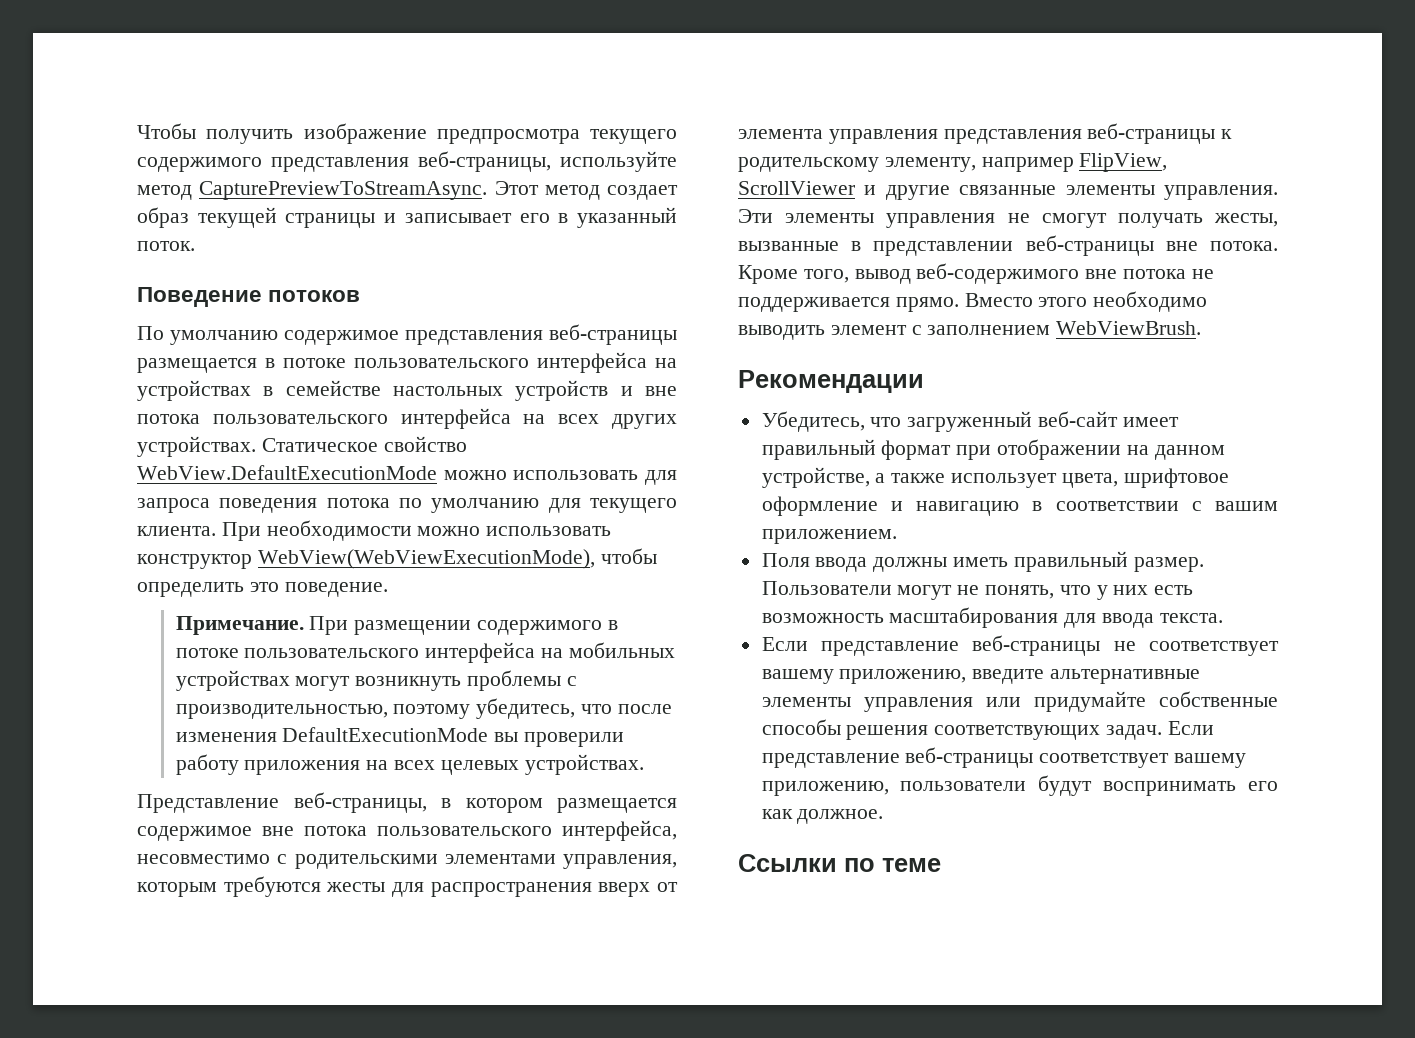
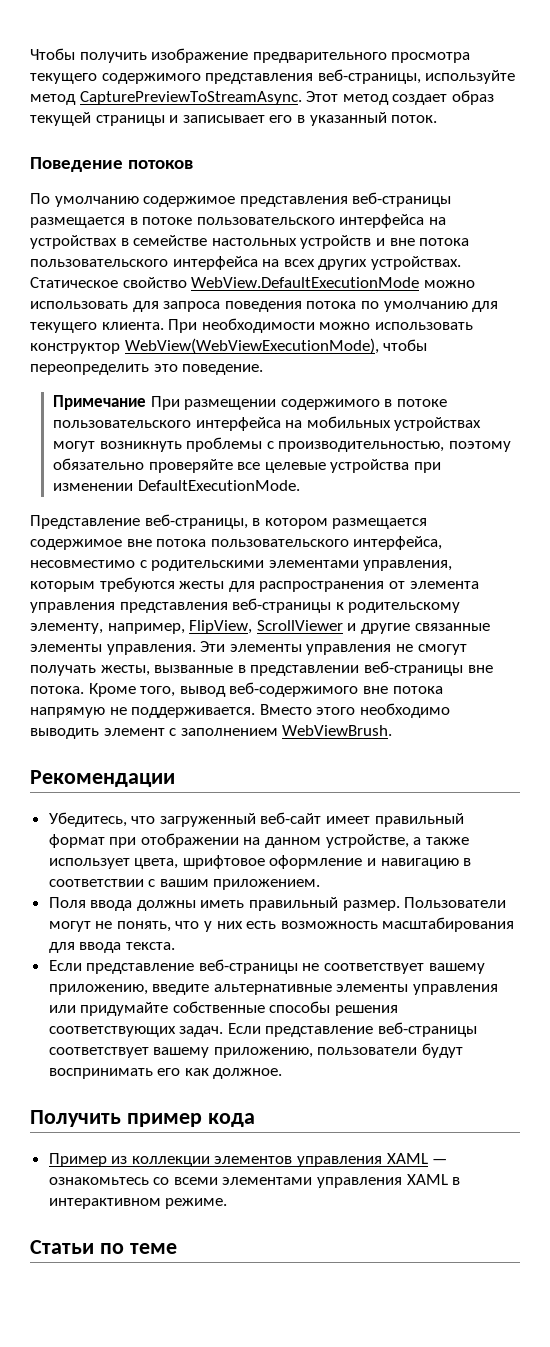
- Чтобы получить изображение предпросмотра текущего содержимого представления веб-страницы, используйте метод CapturePreviewToStreamAsync.
+ Чтобы получить изображение предварительного просмотра текущего содержимого представления веб-страницы, используйте метод CapturePreviewToStreamAsync.
- При необходимости можно использовать конструктор WebView(WebViewExecutionMode), чтобы определить это поведение.
+ При необходимости можно использовать конструктор WebView(WebViewExecutionMode), чтобы переопределить это поведение.
- Примечание. При размещении содержимого в потоке пользовательского интерфейса на мобильных устройствах могут возникнуть проблемы с производительностью, поэтому убедитесь, что после изменения DefaultExecutionMode вы проверили работу приложения на всех целевых устройствах.
+ Примечание При размещении содержимого в потоке пользовательского интерфейса на мобильных устройствах могут возникнуть проблемы с производительностью, поэтому обязательно проверяйте все целевые устройства при изменении DefaultExecutionMode.
- Представление веб-страницы, в котором размещается содержимое вне потока пользовательского интерфейса, несовместимо с родительскими элементами управления, которым требуются жесты для распространения вверх от элемента управления представления веб-страницы к родительскому элементу, например FlipView, ScrollViewer и другие связанные элементы управления.
+ Представление веб-страницы, в котором размещается содержимое вне потока пользовательского интерфейса, несовместимо с родительскими элементами управления, которым требуются жесты для распространения от элемента управления представления веб-страницы к родительскому элементу, например, FlipView, ScrollViewer и другие связанные элементы управления.
- Кроме того, вывод веб-содержимого вне потока не поддерживается прямо.
+ Кроме того, вывод веб-содержимого вне потока напрямую не поддерживается.
- Ссылки по теме
+ Получить пример кода
+ Пример из коллекции элементов управления XAML — ознакомьтесь со всеми элементами управления XAML в интерактивном режиме.
+ Статьи по теме

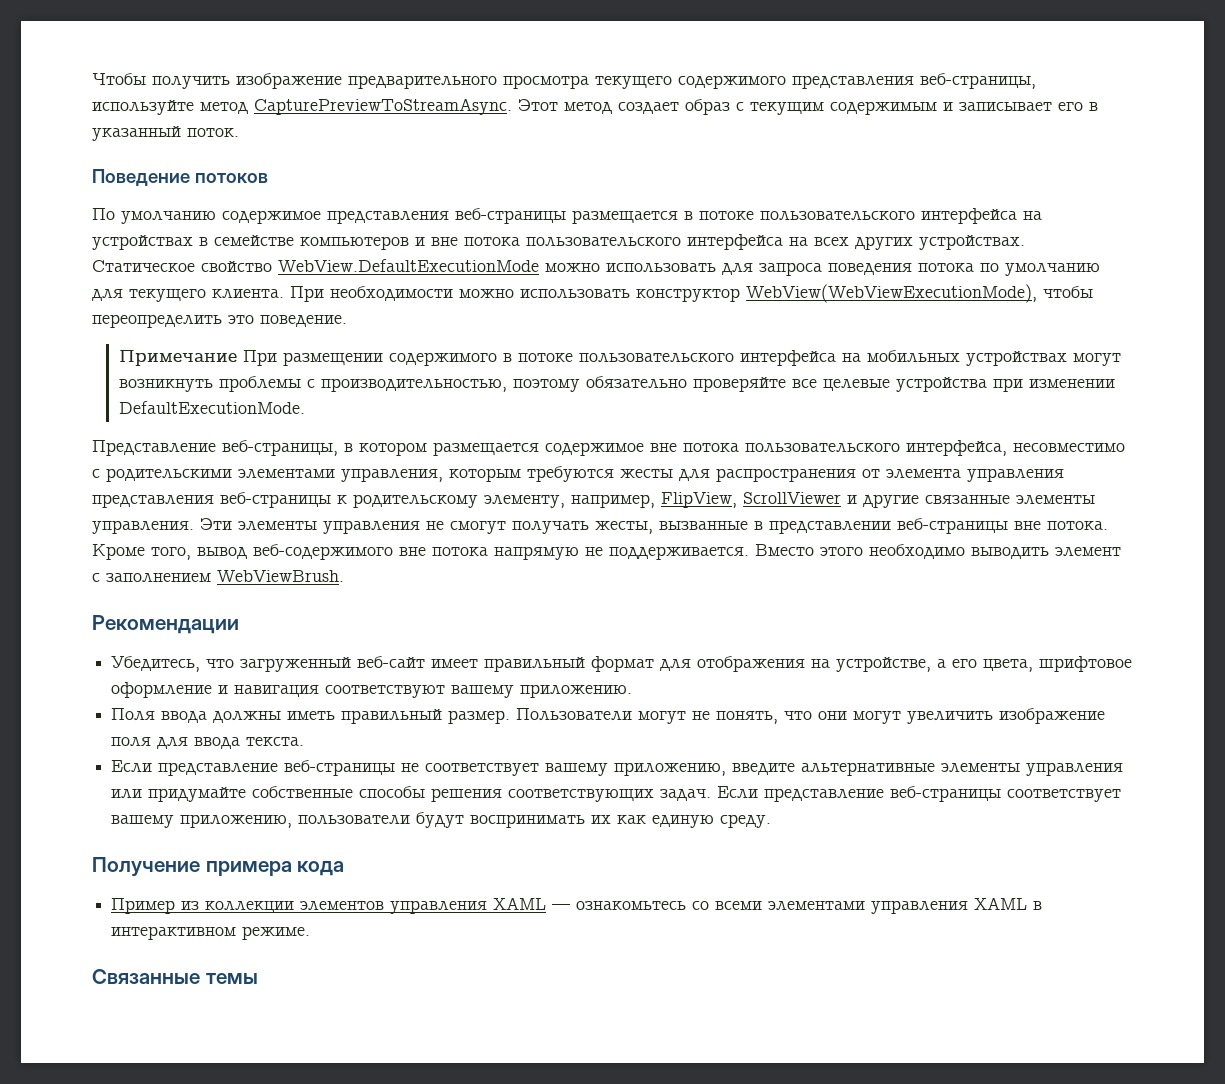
- Этот метод создает образ текущей страницы и записывает его в указанный поток.
+ Этот метод создает образ с текущим содержимым и записывает его в указанный поток.
- По умолчанию содержимое представления веб-страницы размещается в потоке пользовательского интерфейса на устройствах в семействе настольных устройств и вне потока пользовательского интерфейса на всех других устройствах.
+ По умолчанию содержимое представления веб-страницы размещается в потоке пользовательского интерфейса на устройствах в семействе компьютеров и вне потока пользовательского интерфейса на всех других устройствах.
- Убедитесь, что загруженный веб-сайт имеет правильный формат при отображении на данном устройстве, а также использует цвета, шрифтовое оформление и навигацию в соответствии с вашим приложением.
+ Убедитесь, что загруженный веб-сайт имеет правильный формат для отображения на устройстве, а его цвета, шрифтовое оформление и навигация соответствуют вашему приложению.
- Пользователи могут не понять, что у них есть возможность масштабирования для ввода текста.
+ Пользователи могут не понять, что они могут увеличить изображение поля для ввода текста.
- Если представление веб-страницы соответствует вашему приложению, пользователи будут воспринимать его как должное.
- Получить пример кода
+ Если представление веб-страницы соответствует вашему приложению, пользователи будут воспринимать их как единую среду.
+ Получение примера кода
- Статьи по теме
+ Связанные темы

